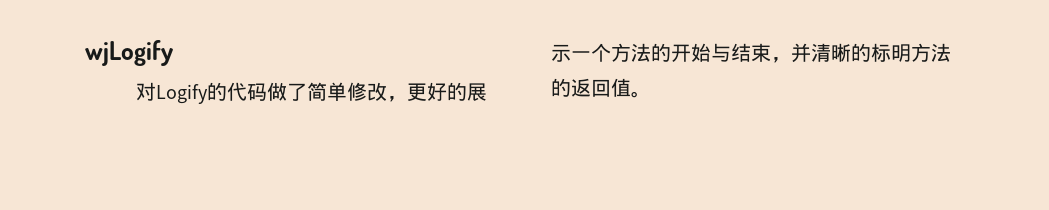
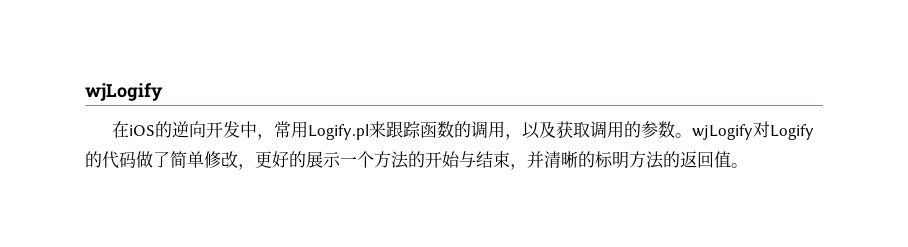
- 对Logify的代码做了简单修改，更好的展示一个方法的开始与结束，并清晰的标明方法的返回值。
+ 在iOS的逆向开发中，常用Logify.pl来跟踪函数的调用，以及获取调用的参数。wjLogify对Logify的代码做了简单修改，更好的展示一个方法的开始与结束，并清晰的标明方法的返回值。

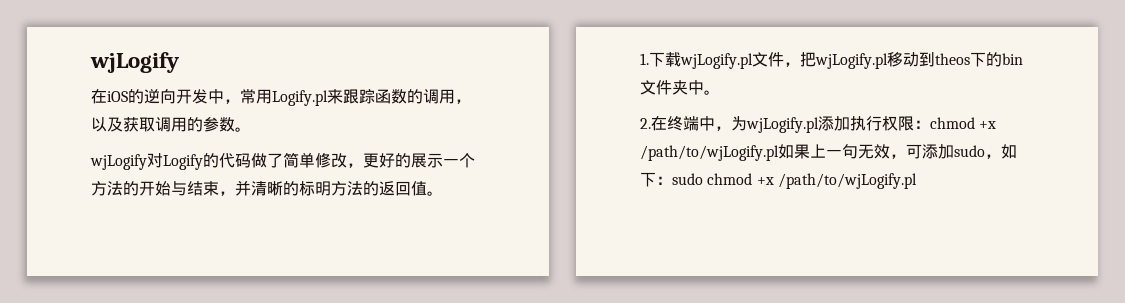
- 在iOS的逆向开发中，常用Logify.pl来跟踪函数的调用，以及获取调用的参数。wjLogify对Logify的代码做了简单修改，更好的展示一个方法的开始与结束，并清晰的标明方法的返回值。
+ 在iOS的逆向开发中，常用Logify.pl来跟踪函数的调用，以及获取调用的参数。
+ wjLogify对Logify的代码做了简单修改，更好的展示一个方法的开始与结束，并清晰的标明方法的返回值。
+ 1.下载wjLogify.pl文件，把wjLogify.pl移动到theos下的bin文件夹中。
+ 2.在终端中，为wjLogify.pl添加执行权限：chmod +x /path/to/wjLogify.pl如果上一句无效，可添加sudo，如下：sudo chmod +x /path/to/wjLogify.pl

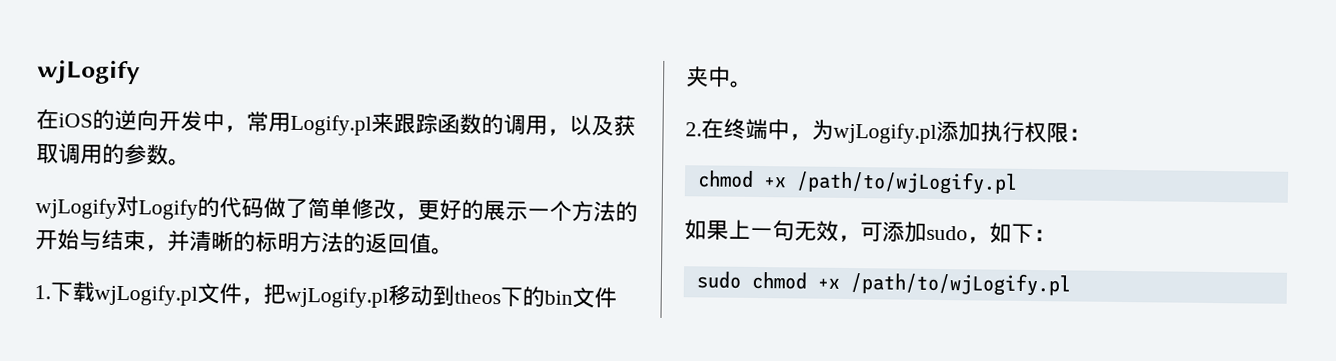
- 2.在终端中，为wjLogify.pl添加执行权限：chmod +x /path/to/wjLogify.pl如果上一句无效，可添加sudo，如下：sudo chmod +x /path/to/wjLogify.pl
+ 2.在终端中，为wjLogify.pl添加执行权限：
+ chmod +x /path/to/wjLogify.pl
+ 如果上一句无效，可添加sudo，如下：
+ sudo chmod +x /path/to/wjLogify.pl

